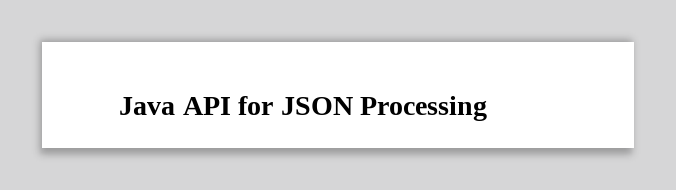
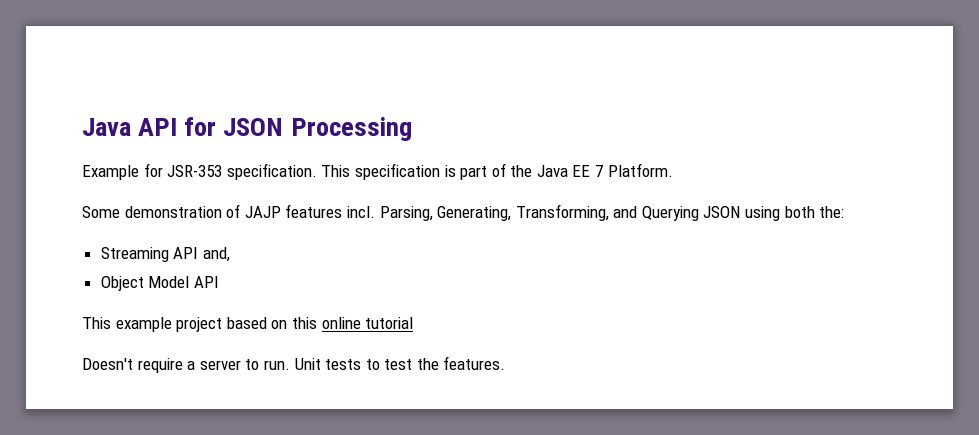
+ Example for JSR-353 specification. This specification is part of the Java EE 7 Platform.
+ Some demonstration of JAJP features incl. Parsing, Generating, Transforming, and Querying JSON using both the:
+ Streaming API and,
+ Object Model API
+ This example project based on this online tutorial
+ Doesn't require a server to run. Unit tests to test the features.

